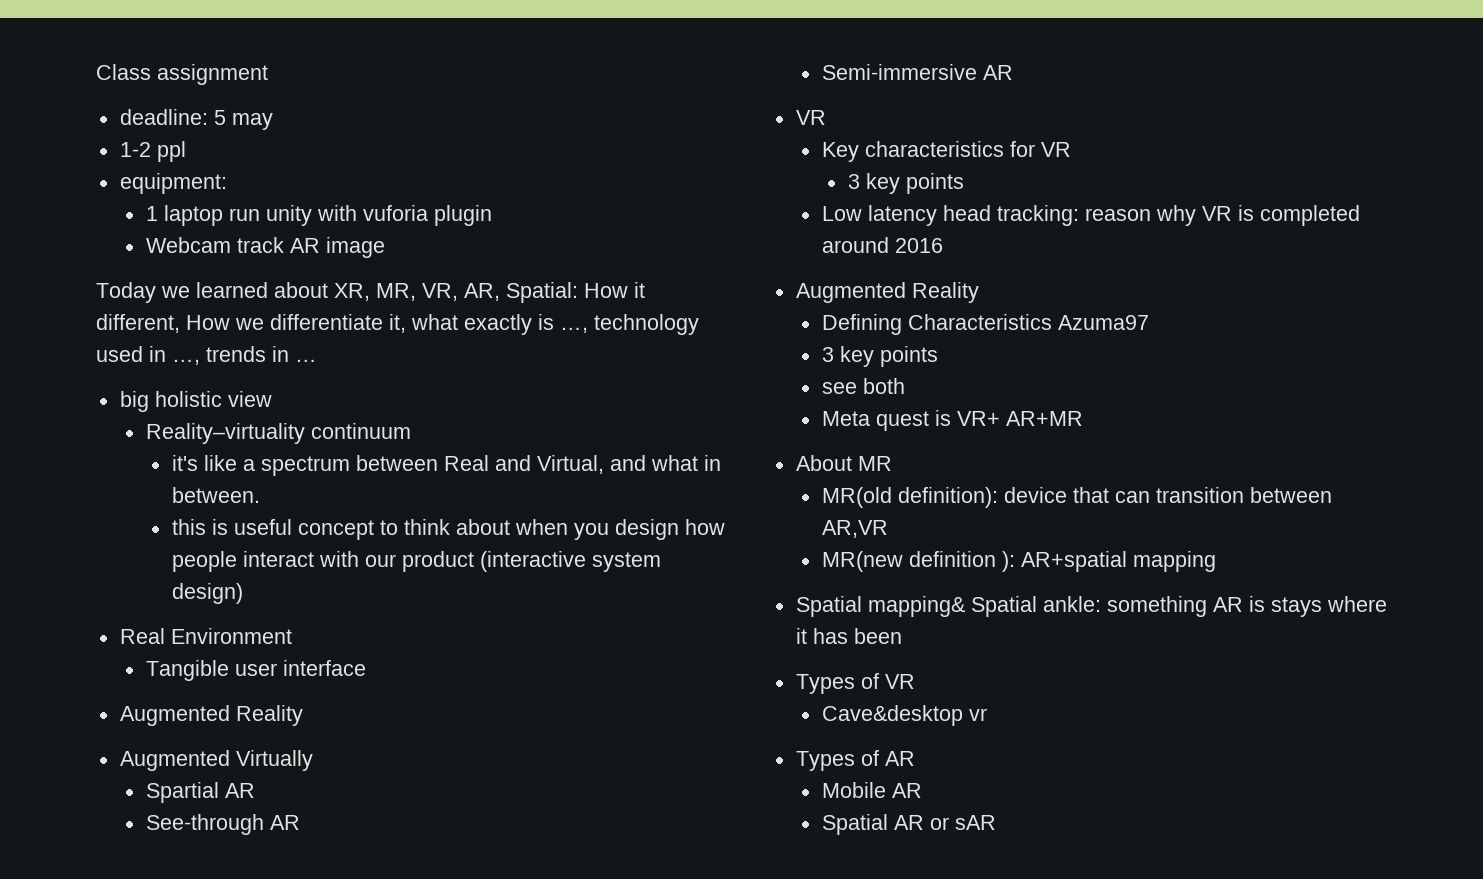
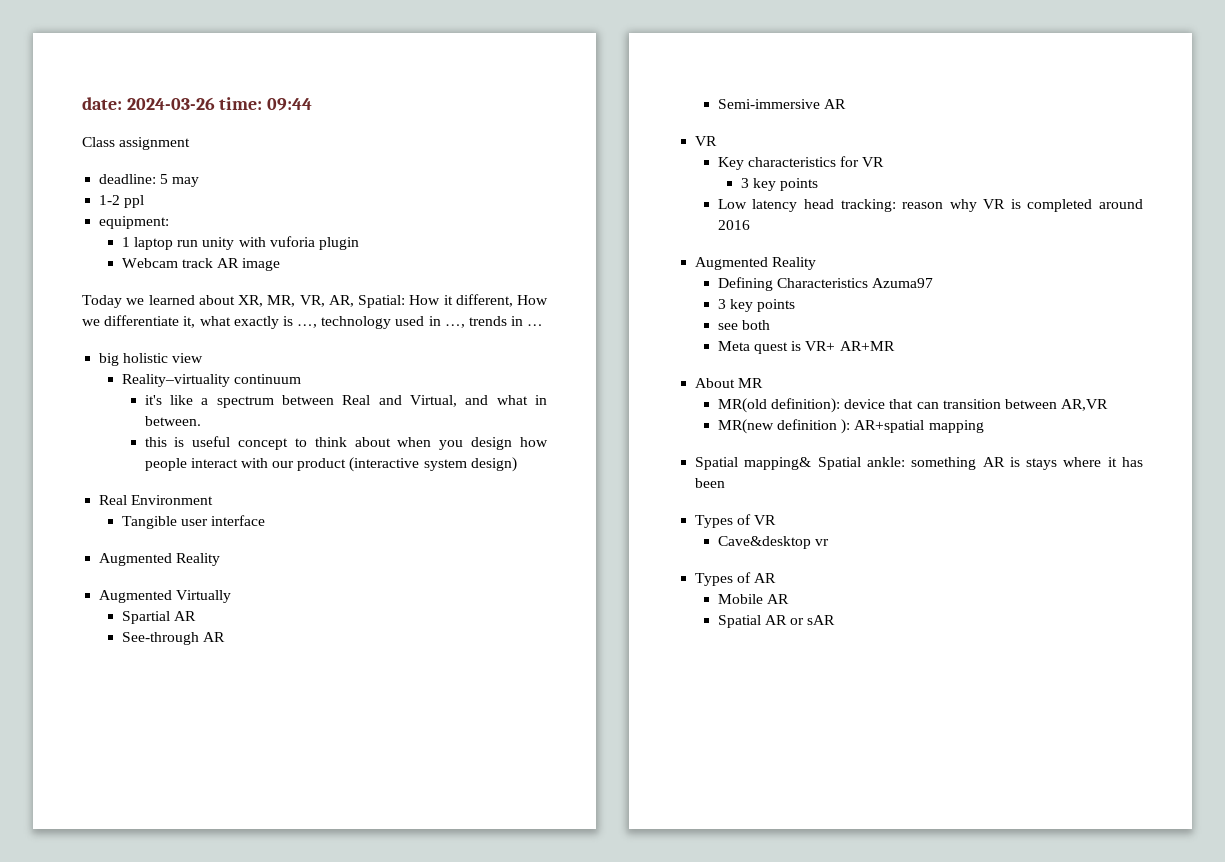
+ date: 2024-03-26 time: 09:44

